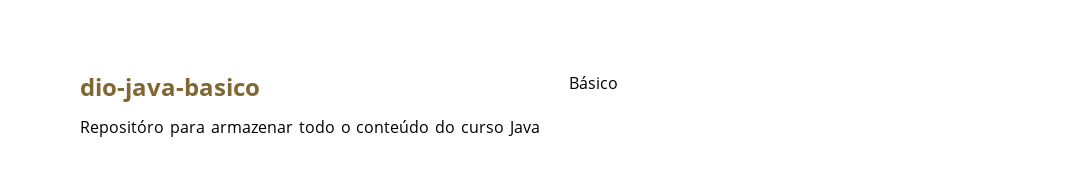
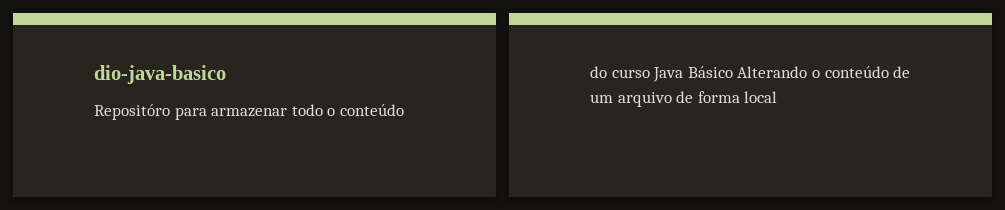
- Repositóro para armazenar todo o conteúdo do curso Java Básico
+ Repositóro para armazenar todo o conteúdo do curso Java Básico Alterando o conteúdo de um arquivo de forma local

